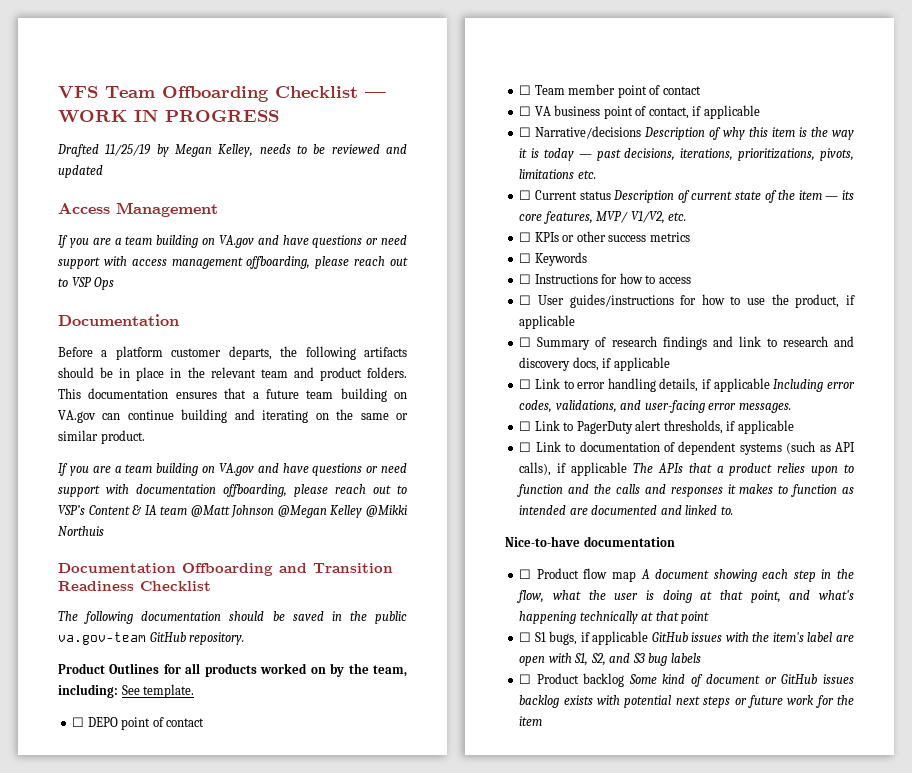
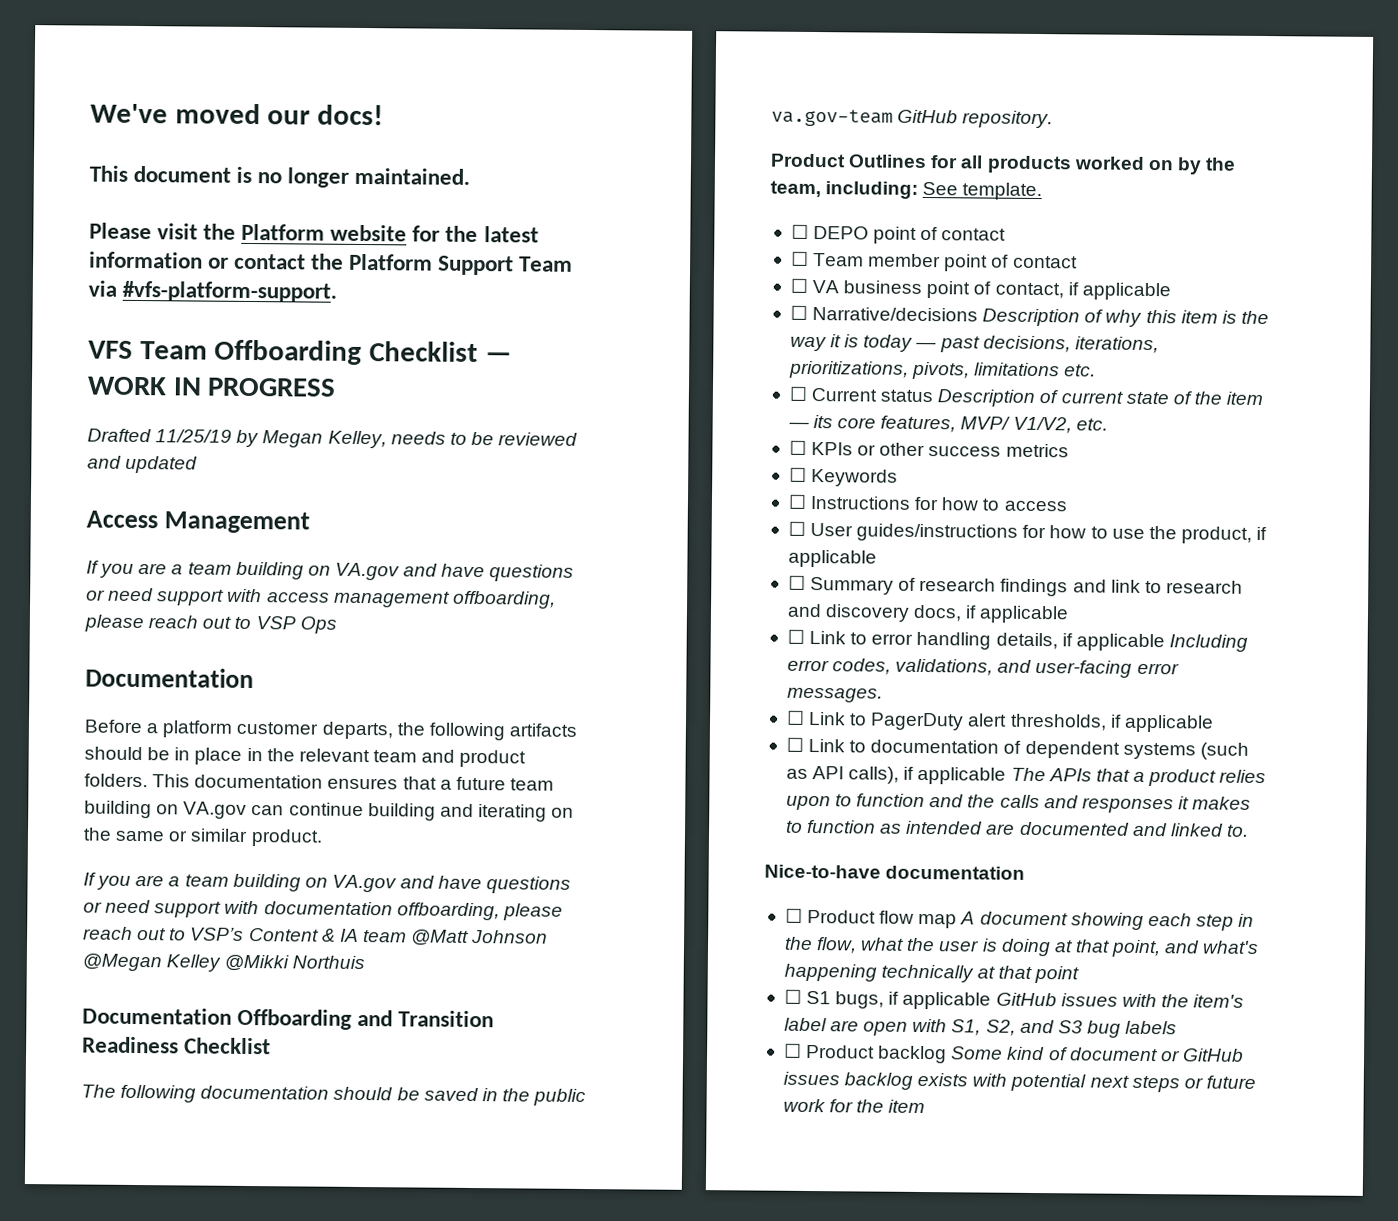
+ We've moved our docs!
+ This document is no longer maintained.
+ Please visit the Platform website for the latest information or contact the Platform Support Team via #vfs-platform-support.

